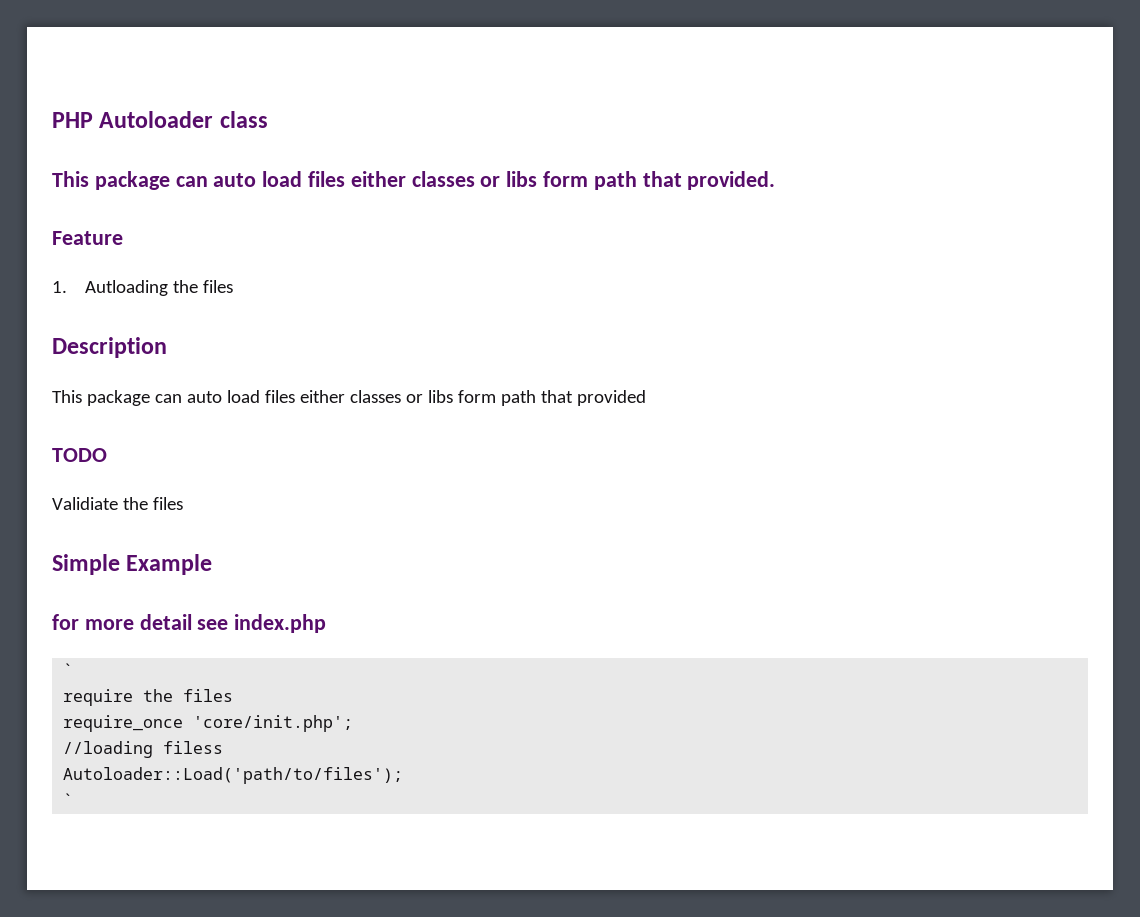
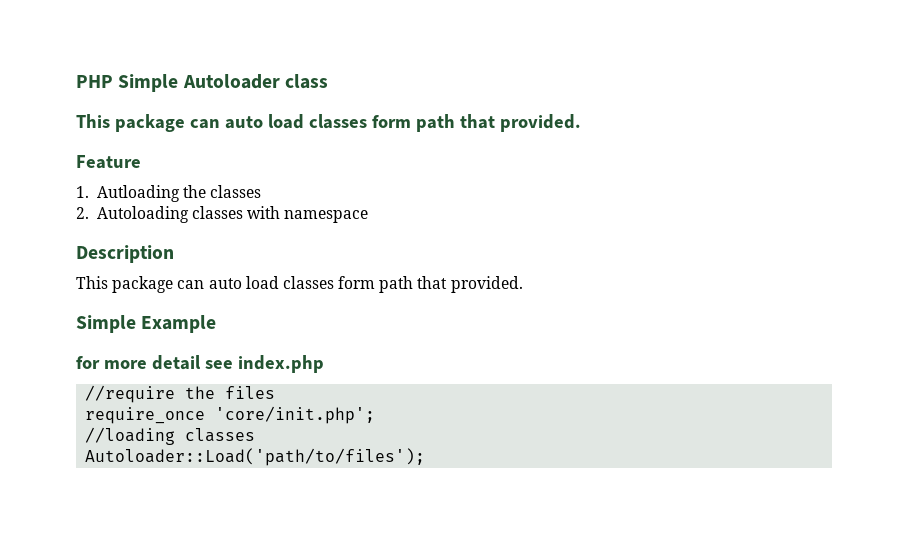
- PHP Autoloader class
- This package can auto load files either classes or libs form path that provided.
+ PHP Simple Autoloader class
+ This package can auto load classes form path that provided.
- 1. Autloading the files
+ 1. Autloading the classes
+ 2. Autoloading classes with namespace
  Description
- This package can auto load files either classes or libs form path that provided
- TODO
- Validiate the files
+ This package can auto load classes form path that provided.
  for more detail see index.php
- `
- require the files
+ //require the files
- //loading filess
+ //loading classes
  Autoloader::Load('path/to/files');
- `

